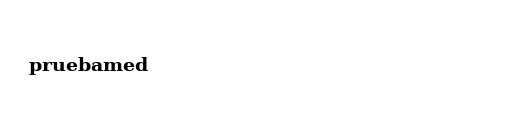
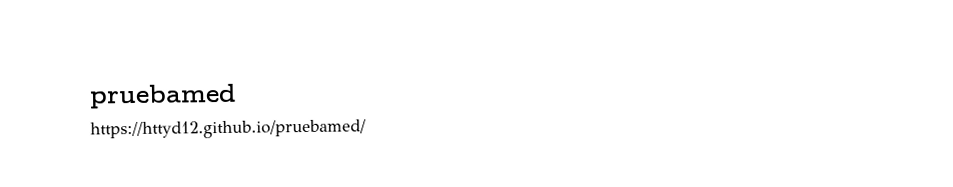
+ https://httyd12.github.io/pruebamed/

